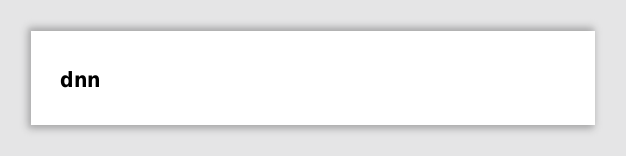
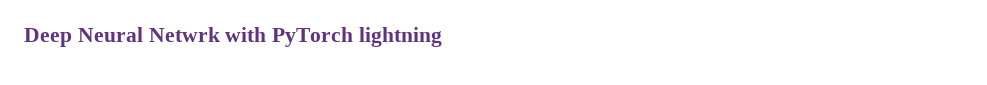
- dnn
+ Deep Neural Netwrk with PyTorch lightning

